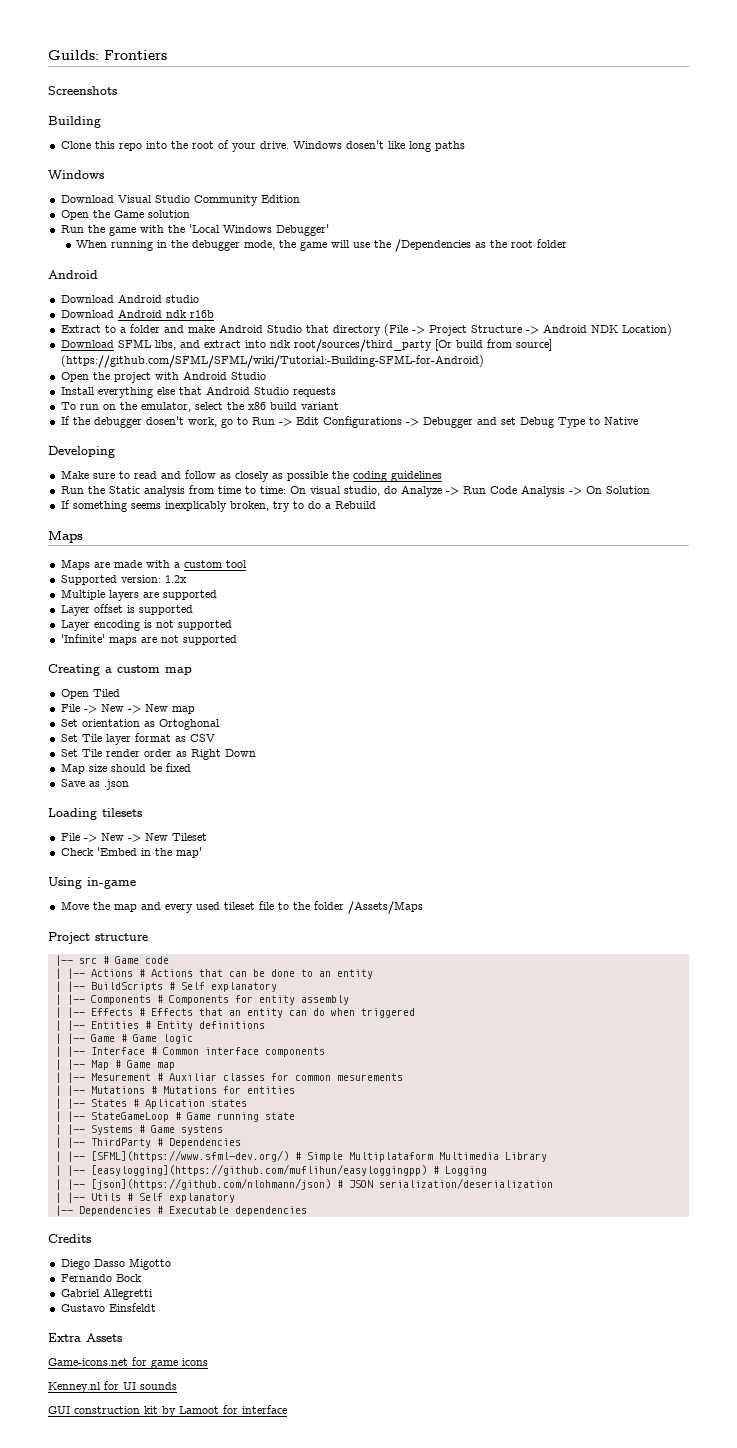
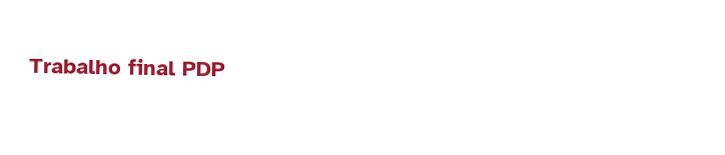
- Guilds: Frontiers
- Screenshots
- Building
- Clone this repo into the root of your drive. Windows dosen't like long paths
- Windows
- Download Visual Studio Community Edition
- Open the Game solution
- Run the game with the 'Local Windows Debugger'
- When running in the debugger mode, the game will use the /Dependencies as the root folder
- Android
- Download Android studio
- Download Android ndk r16b
- Extract to a folder and make Android Studio that directory (File -> Project Structure -> Android NDK Location)
- Download SFML libs, and extract into ndk root/sources/third_party [Or build from source] (https://github.com/SFML/SFML/wiki/Tutorial:-Building-SFML-for-Android)
- Open the project with Android Studio
- Install everything else that Android Studio requests
- To run on the emulator, select the x86 build variant
- If the debugger dosen't work, go to Run -> Edit Configurations -> Debugger and set Debug Type to Native
- Developing
- Make sure to read and follow as closely as possible the coding guidelines
- Run the Static analysis from time to time: On visual studio, do Analyze -> Run Code Analysis -> On Solution
- If something seems inexplicably broken, try to do a Rebuild
- Maps
- Maps are made with a custom tool
- Supported version: 1.2x
- Multiple layers are supported
- Layer offset is supported
- Layer encoding is not supported
- 'Infinite' maps are not supported
- Creating a custom map
- Open Tiled
- File -> New -> New map
- Set orientation as Ortoghonal
- Set Tile layer format as CSV
- Set Tile render order as Right Down
- Map size should be fixed
- Save as .json
- Loading tilesets
- File -> New -> New Tileset
- Check 'Embed in the map'
- Using in-game
- Move the map and every used tileset file to the folder /Assets/Maps
- Project structure
- |-- src # Game code
- | |-- Actions # Actions that can be done to an entity
- | |-- BuildScripts # Self explanatory
- | |-- Components # Components for entity assembly
- | |-- Effects # Effects that an entity can do when triggered
- | |-- Entities # Entity definitions
- | |-- Game # Game logic
- | |-- Interface # Common interface components
- | |-- Map # Game map
- | |-- Mesurement # Auxiliar classes for common mesurements
- | |-- Mutations # Mutations for entities
- | |-- States # Aplication states
- | |-- StateGameLoop # Game running state
- | |-- Systems # Game systens
- | |-- ThirdParty # Dependencies
- | |-- [SFML](https://www.sfml-dev.org/) # Simple Multiplataform Multimedia Library
- | |-- [easylogging](https://github.com/muflihun/easyloggingpp) # Logging
- | |-- [json](https://github.com/nlohmann/json) # JSON serialization/deserialization
- | |-- Utils # Self explanatory
- |-- Dependencies # Executable dependencies
- Credits
- Diego Dasso Migotto
- Fernando Bock
- Gabriel Allegretti
- Gustavo Einsfeldt
- Extra Assets
- Game-icons.net for game icons
- Kenney.nl for UI sounds
- GUI construction kit by Lamoot for interface
+ Trabalho final PDP

